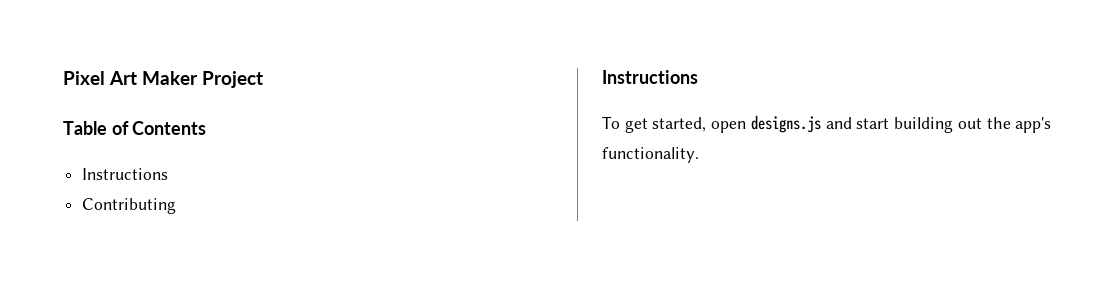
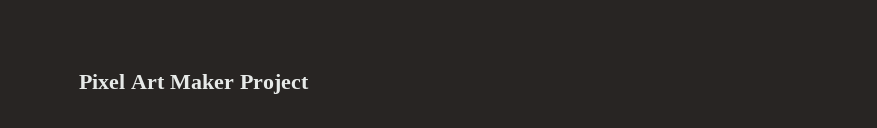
- Table of Contents
- Instructions
- Contributing
- Instructions
- To get started, open designs.js and start building out the app's functionality.

